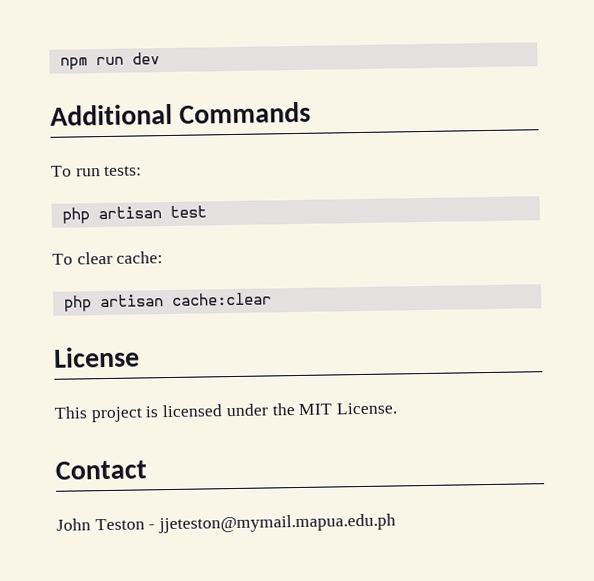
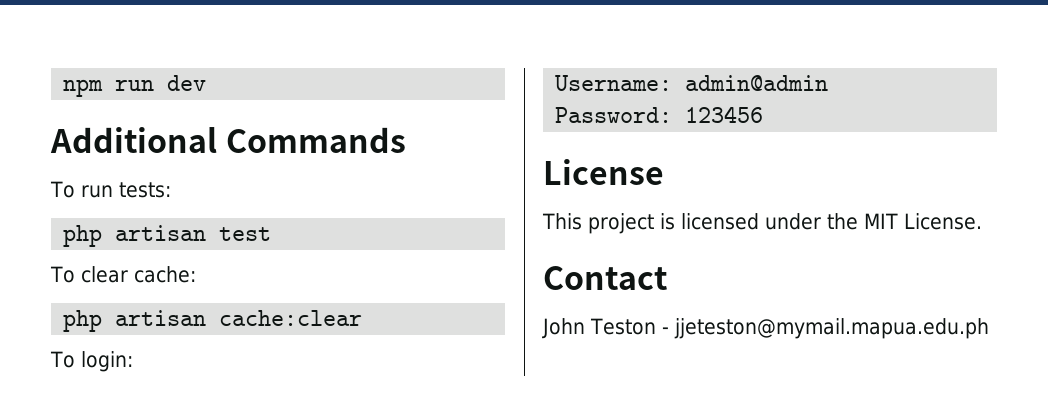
+ To login:
+ Username: admin@admin
+ Password: 123456

